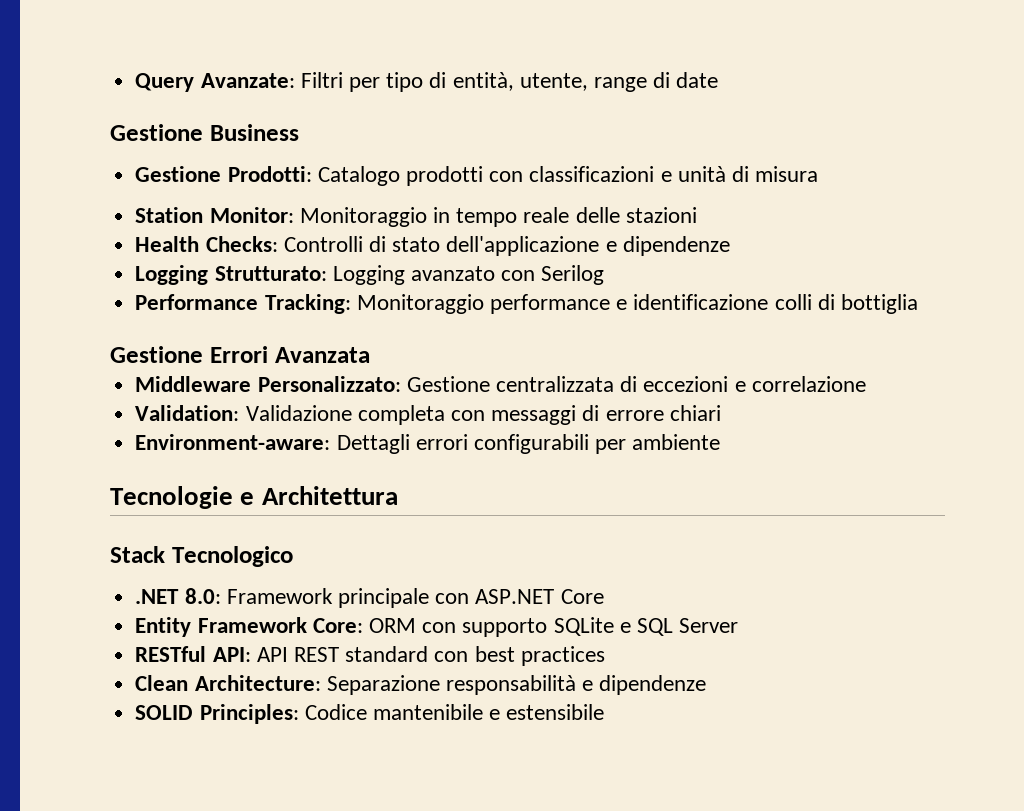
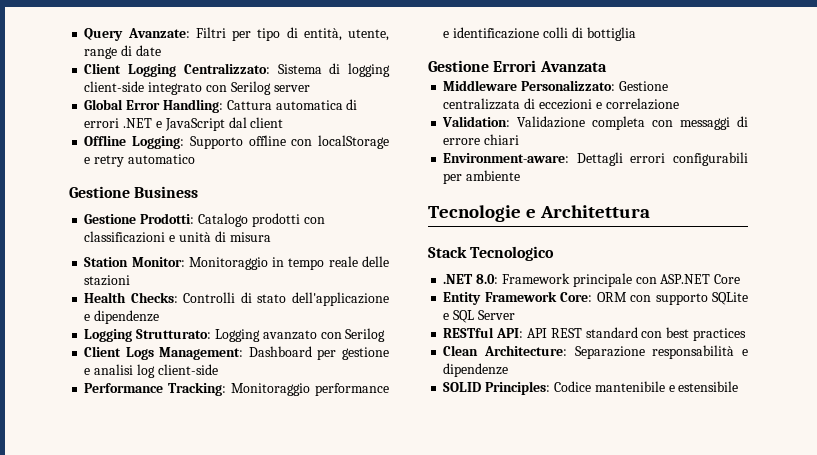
+ Client Logging Centralizzato: Sistema di logging client-side integrato con Serilog server
+ Global Error Handling: Cattura automatica di errori .NET e JavaScript dal client
+ Offline Logging: Supporto offline con localStorage e retry automatico
+ Client Logs Management: Dashboard per gestione e analisi log client-side

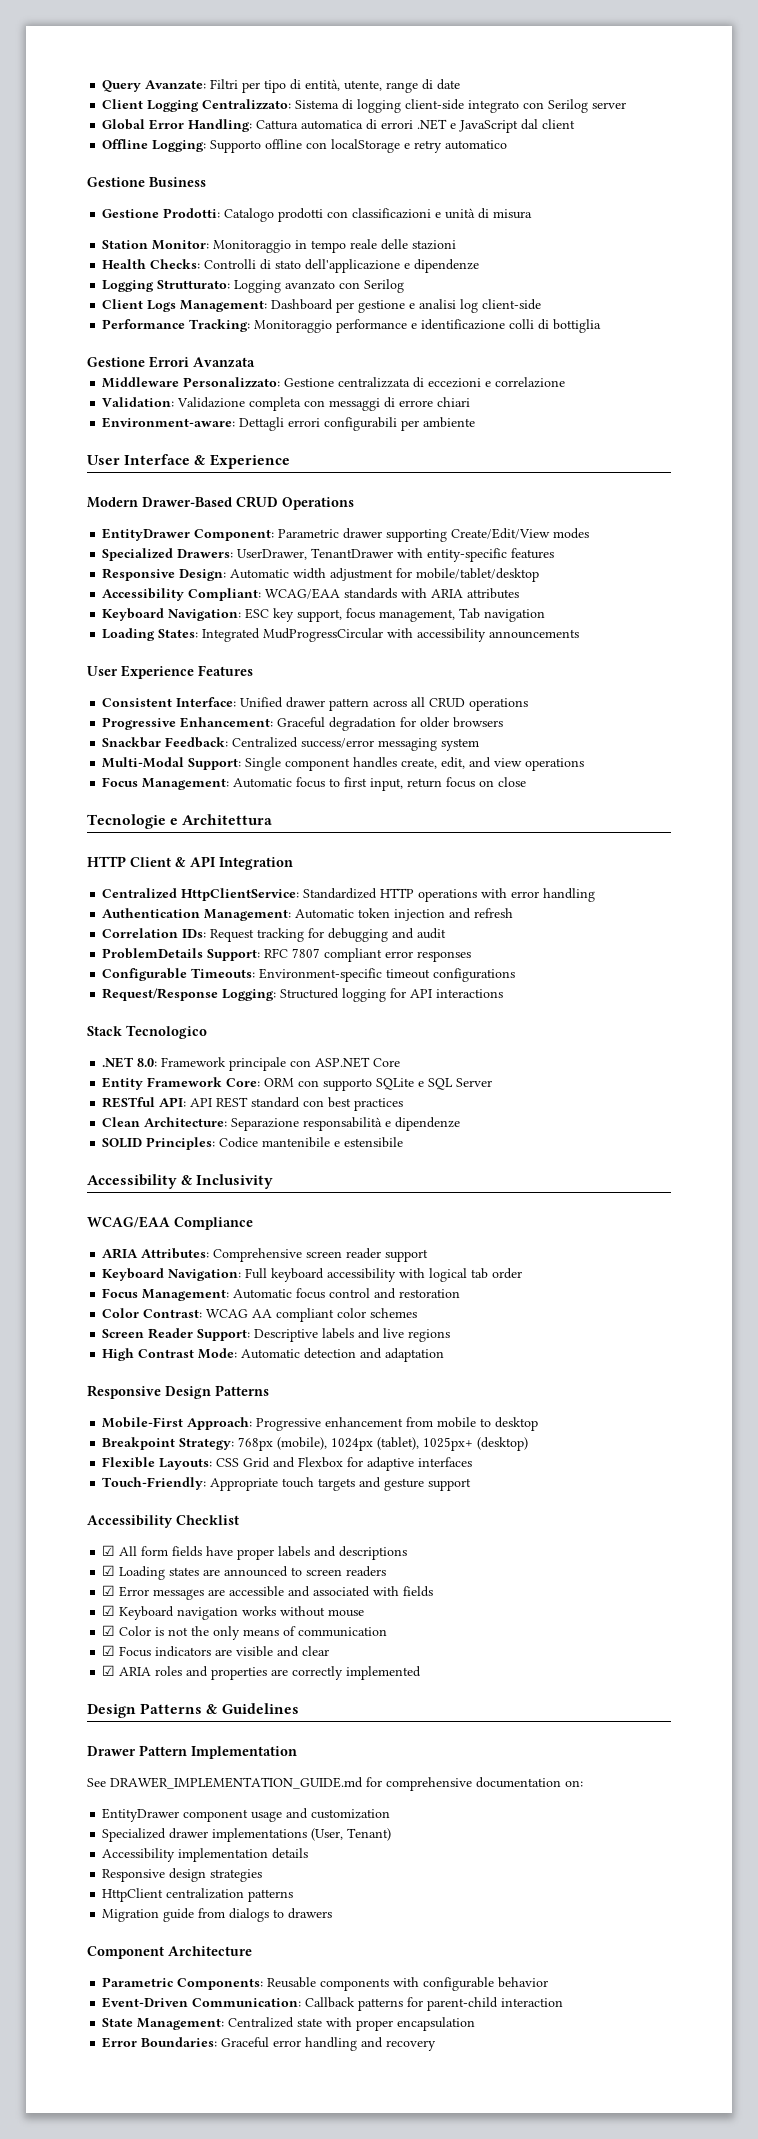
+ User Interface & Experience
+ Modern Drawer-Based CRUD Operations
+ EntityDrawer Component: Parametric drawer supporting Create/Edit/View modes
+ Specialized Drawers: UserDrawer, TenantDrawer with entity-specific features
+ Responsive Design: Automatic width adjustment for mobile/tablet/desktop
+ Accessibility Compliant: WCAG/EAA standards with ARIA attributes
+ Keyboard Navigation: ESC key support, focus management, Tab navigation
+ Loading States: Integrated MudProgressCircular with accessibility announcements
+ User Experience Features
+ Consistent Interface: Unified drawer pattern across all CRUD operations
+ Progressive Enhancement: Graceful degradation for older browsers
+ Snackbar Feedback: Centralized success/error messaging system
+ Multi-Modal Support: Single component handles create, edit, and view operations
+ Focus Management: Automatic focus to first input, return focus on close
  Tecnologie e Architettura
+ HTTP Client & API Integration
+ Centralized HttpClientService: Standardized HTTP operations with error handling
+ Authentication Management: Automatic token injection and refresh
+ Correlation IDs: Request tracking for debugging and audit
+ ProblemDetails Support: RFC 7807 compliant error responses
+ Configurable Timeouts: Environment-specific timeout configurations
+ Request/Response Logging: Structured logging for API interactions
+ Accessibility & Inclusivity
+ WCAG/EAA Compliance
+ ARIA Attributes: Comprehensive screen reader support
+ Keyboard Navigation: Full keyboard accessibility with logical tab order
+ Focus Management: Automatic focus control and restoration
+ Color Contrast: WCAG AA compliant color schemes
+ Screen Reader Support: Descriptive labels and live regions
+ High Contrast Mode: Automatic detection and adaptation
+ Responsive Design Patterns
+ Mobile-First Approach: Progressive enhancement from mobile to desktop
+ Breakpoint Strategy: 768px (mobile), 1024px (tablet), 1025px+ (desktop)
+ Flexible Layouts: CSS Grid and Flexbox for adaptive interfaces
+ Touch-Friendly: Appropriate touch targets and gesture support
+ Accessibility Checklist
+ ☑ All form fields have proper labels and descriptions
+ ☑ Loading states are announced to screen readers
+ ☑ Error messages are accessible and associated with fields
+ ☑ Keyboard navigation works without mouse
+ ☑ Color is not the only means of communication
+ ☑ Focus indicators are visible and clear
+ ☑ ARIA roles and properties are correctly implemented
+ Design Patterns & Guidelines
+ Drawer Pattern Implementation
+ See DRAWER_IMPLEMENTATION_GUIDE.md for comprehensive documentation on:
+ EntityDrawer component usage and customization
+ Specialized drawer implementations (User, Tenant)
+ Accessibility implementation details
+ Responsive design strategies
+ HttpClient centralization patterns
+ Migration guide from dialogs to drawers
+ Component Architecture
+ Parametric Components: Reusable components with configurable behavior
+ Event-Driven Communication: Callback patterns for parent-child interaction
+ State Management: Centralized state with proper encapsulation
+ Error Boundaries: Graceful error handling and recovery

